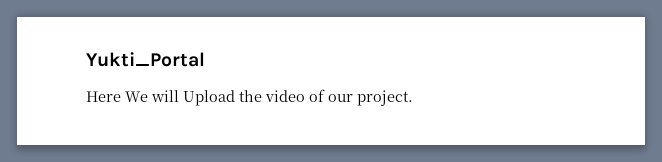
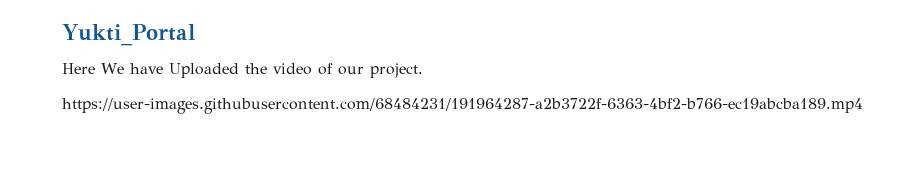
- Here We will Upload the video of our project.
+ Here We have Uploaded the video of our project.
+ https://user-images.githubusercontent.com/68484231/191964287-a2b3722f-6363-4bf2-b766-ec19abcba189.mp4

